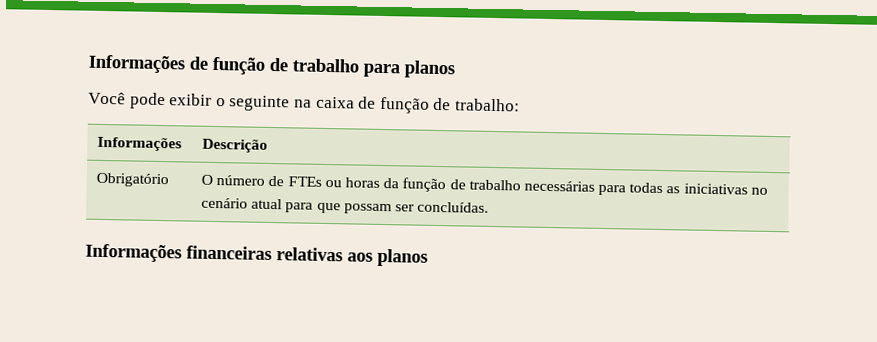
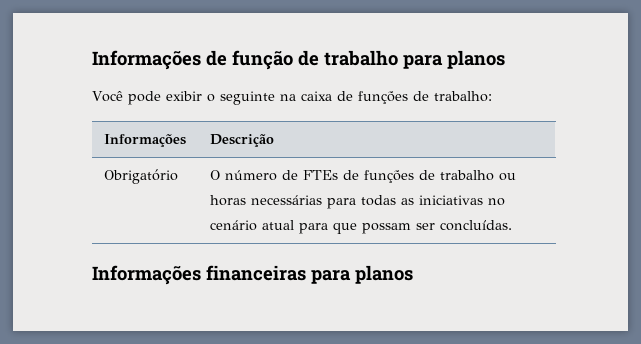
- Você pode exibir o seguinte na caixa de função de trabalho:
+ Você pode exibir o seguinte na caixa de funções de trabalho:
- Obrigatório | O número de FTEs ou horas da função de trabalho necessárias para todas as iniciativas no cenário atual para que possam ser concluídas.
+ Obrigatório | O número de FTEs de funções de trabalho ou horas necessárias para todas as iniciativas no cenário atual para que possam ser concluídas.
- Informações financeiras relativas aos planos
+ Informações financeiras para planos

